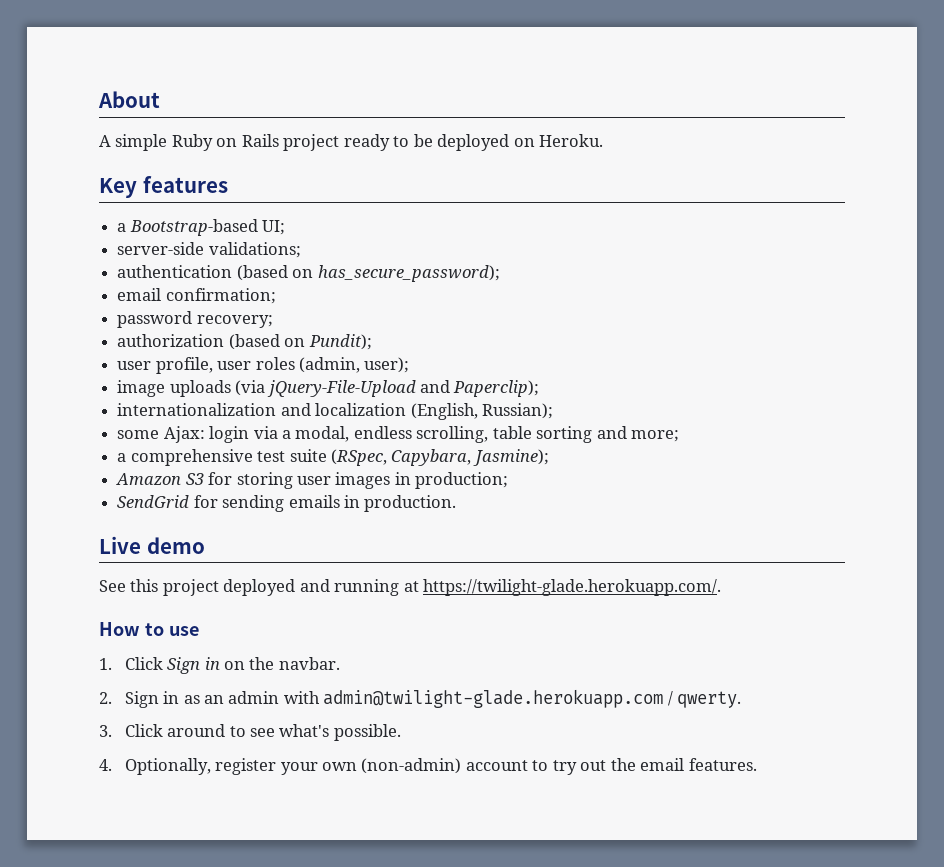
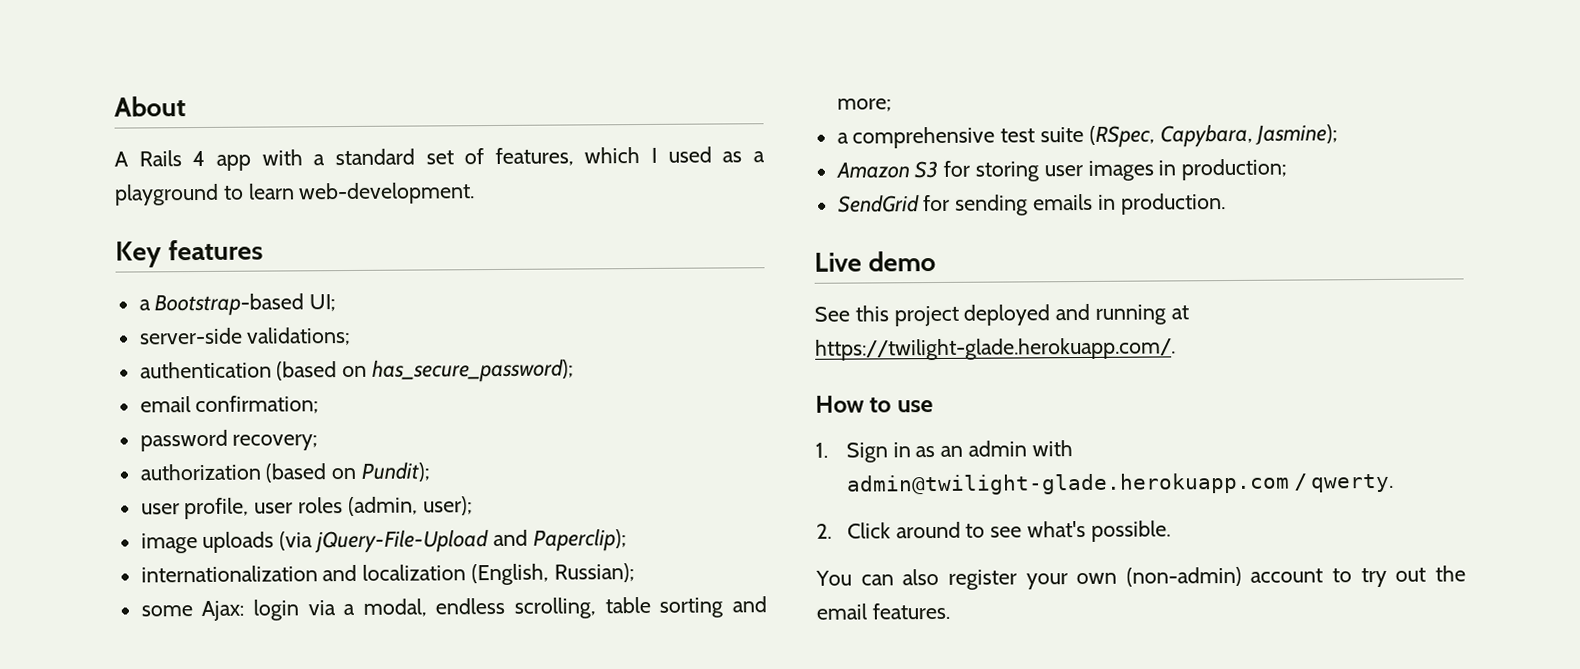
- A simple Ruby on Rails project ready to be deployed on Heroku.
+ A Rails 4 app with a standard set of features, which I used as a playground to learn web-development.
- 1. Click Sign in on the navbar.
- 2. Sign in as an admin with admin@twilight-glade.herokuapp.com / qwerty.
+ 1. Sign in as an admin with admin@twilight-glade.herokuapp.com / qwerty.
- 3. Click around to see what's possible.
+ 2. Click around to see what's possible.
- 4. Optionally, register your own (non-admin) account to try out the email features.
+ You can also register your own (non-admin) account to try out the email features.

